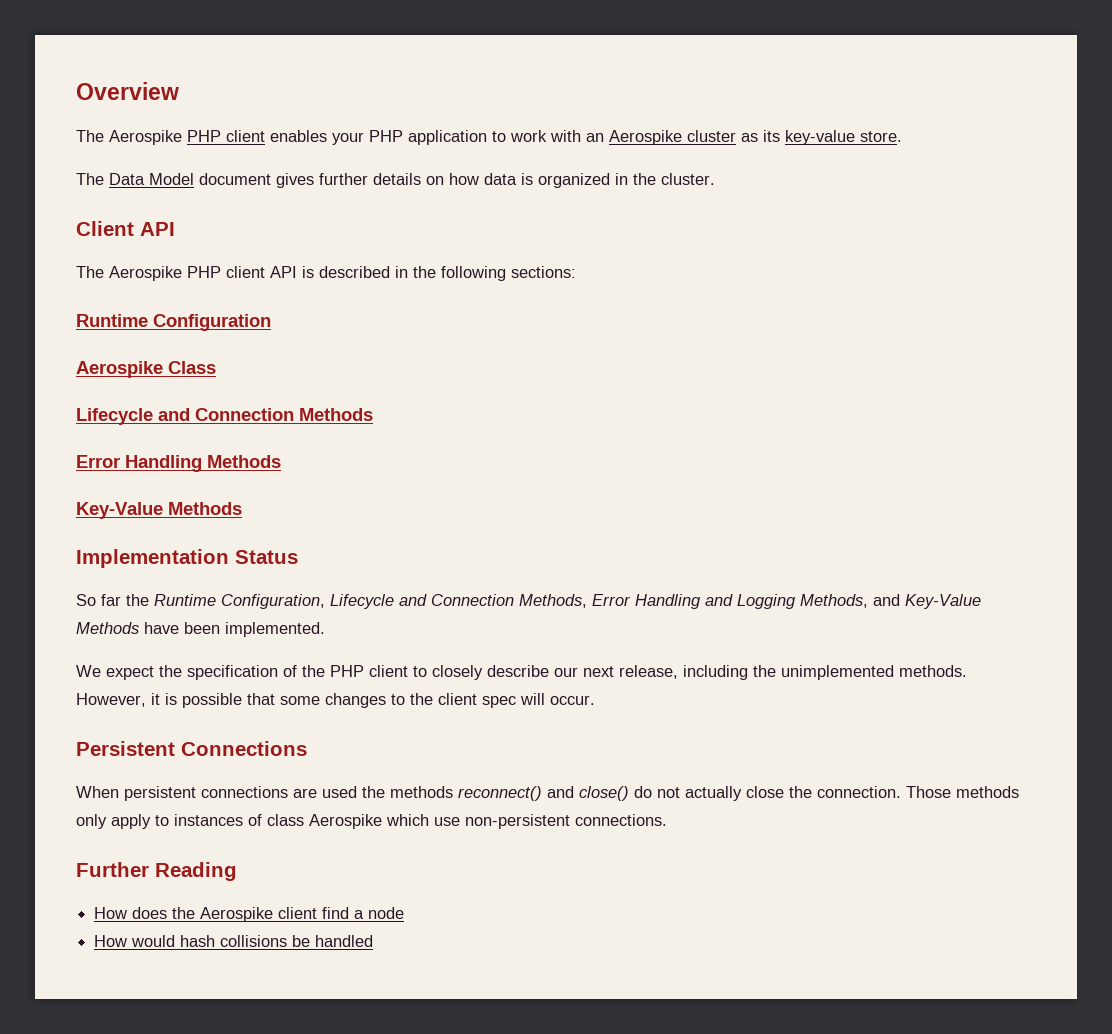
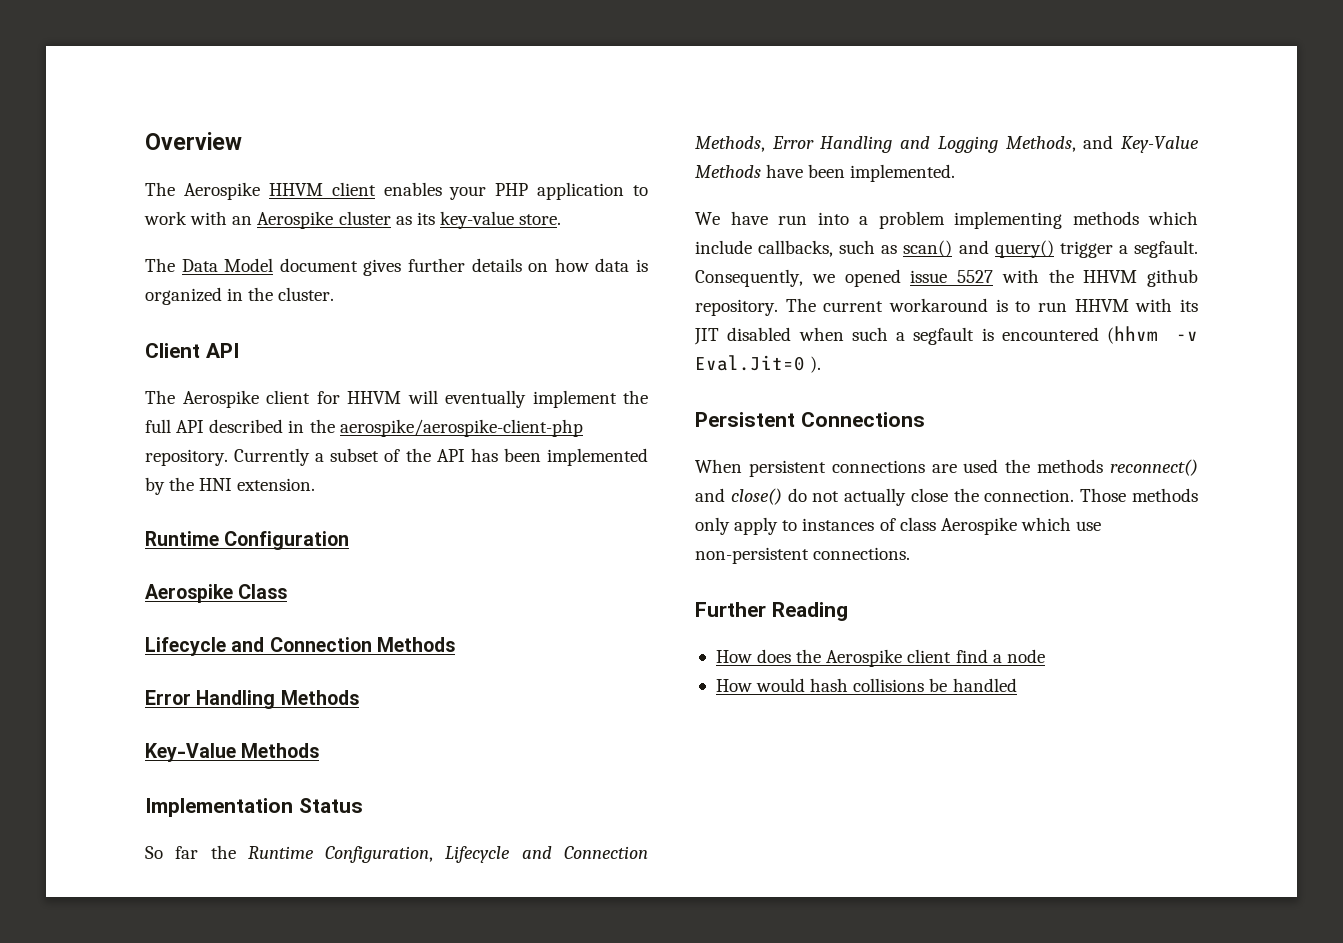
- The Aerospike PHP client enables your PHP application to work with an Aerospike cluster as its key-value store.
+ The Aerospike HHVM client enables your PHP application to work with an Aerospike cluster as its key-value store.
- The Aerospike PHP client API is described in the following sections:
+ The Aerospike client for HHVM will eventually implement the full API described in the aerospike/aerospike-client-php repository. Currently a subset of the API has been implemented by the HNI extension.
- We expect the specification of the PHP client to closely describe our next release, including the unimplemented methods. However, it is possible that some changes to the client spec will occur.
+ We have run into a problem implementing methods which include callbacks, such as scan() and query() trigger a segfault. Consequently, we opened issue 5527 with the HHVM github repository. The current workaround is to run HHVM with its JIT disabled when such a segfault is encountered (hhvm -v Eval.Jit=0 ).

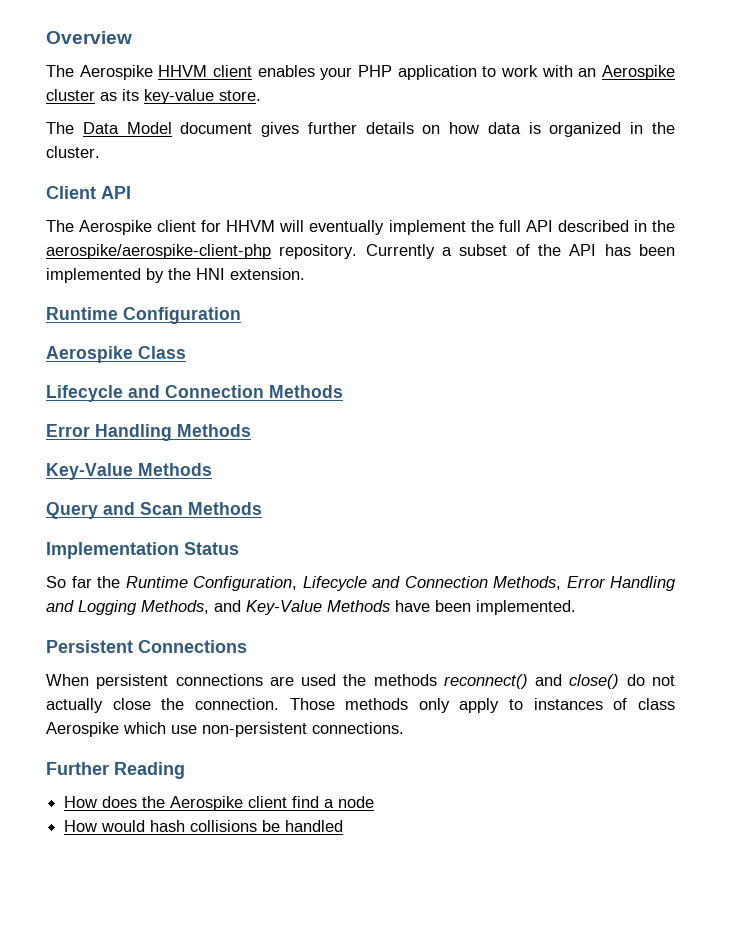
+ Query and Scan Methods
- We have run into a problem implementing methods which include callbacks, such as scan() and query() trigger a segfault. Consequently, we opened issue 5527 with the HHVM github repository. The current workaround is to run HHVM with its JIT disabled when such a segfault is encountered (hhvm -v Eval.Jit=0 ).

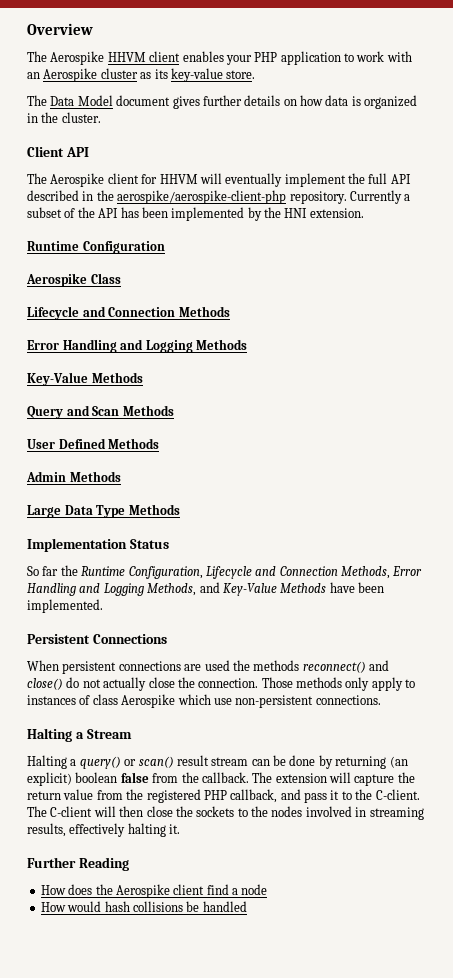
- Error Handling Methods
+ Error Handling and Logging Methods
+ User Defined Methods
+ Admin Methods
+ Large Data Type Methods
+ Halting a Stream
+ Halting a query() or scan() result stream can be done by returning (an explicit) boolean false from the callback. The extension will capture the return value from the registered PHP callback, and pass it to the C-client. The C-client will then close the sockets to the nodes involved in streaming results, effectively halting it.

